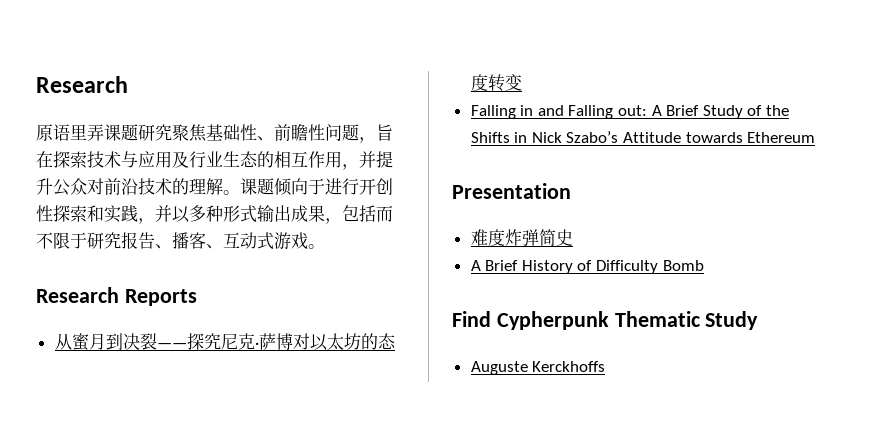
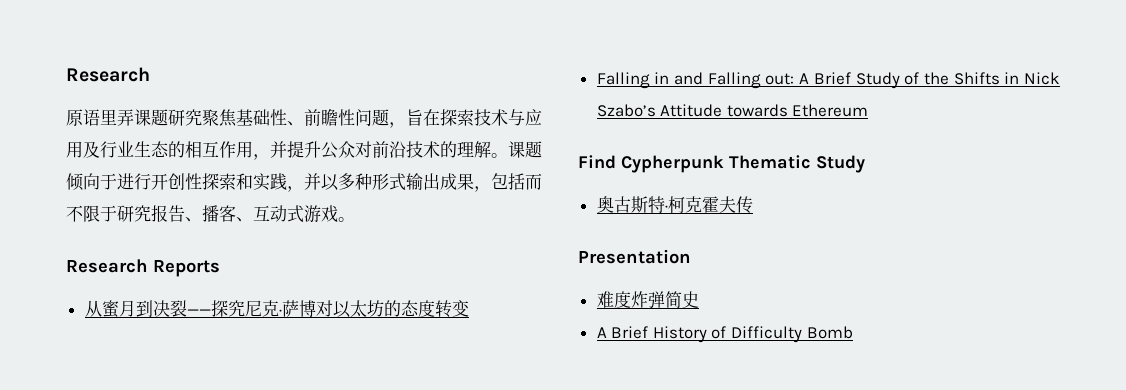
+ Find Cypherpunk Thematic Study
+ 奥古斯特·柯克霍夫传
- Find Cypherpunk Thematic Study
- Auguste Kerckhoffs

